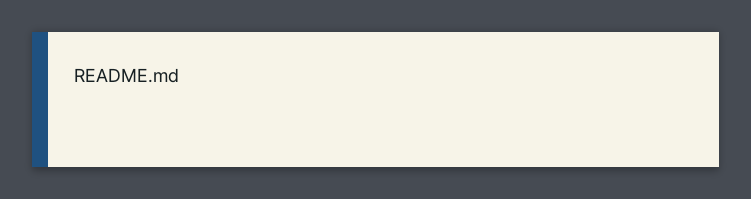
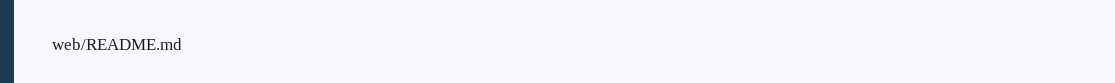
- README.md
+ web/README.md

